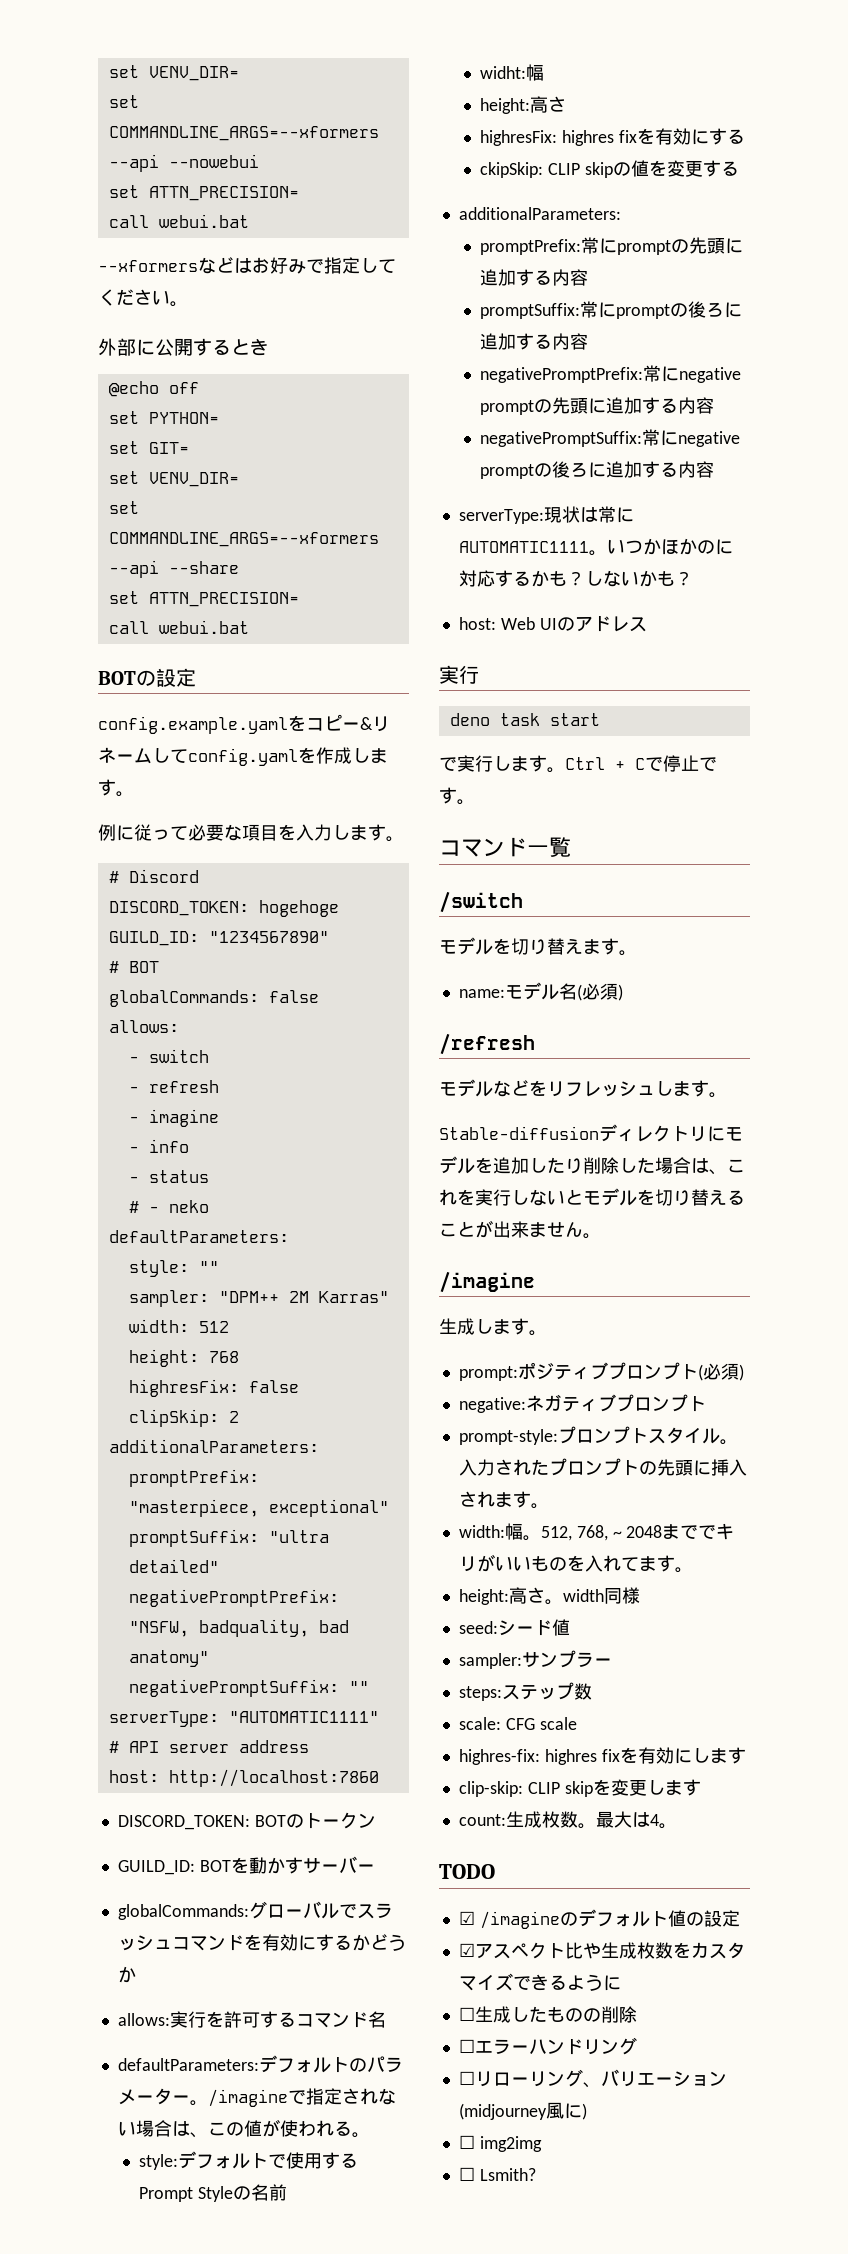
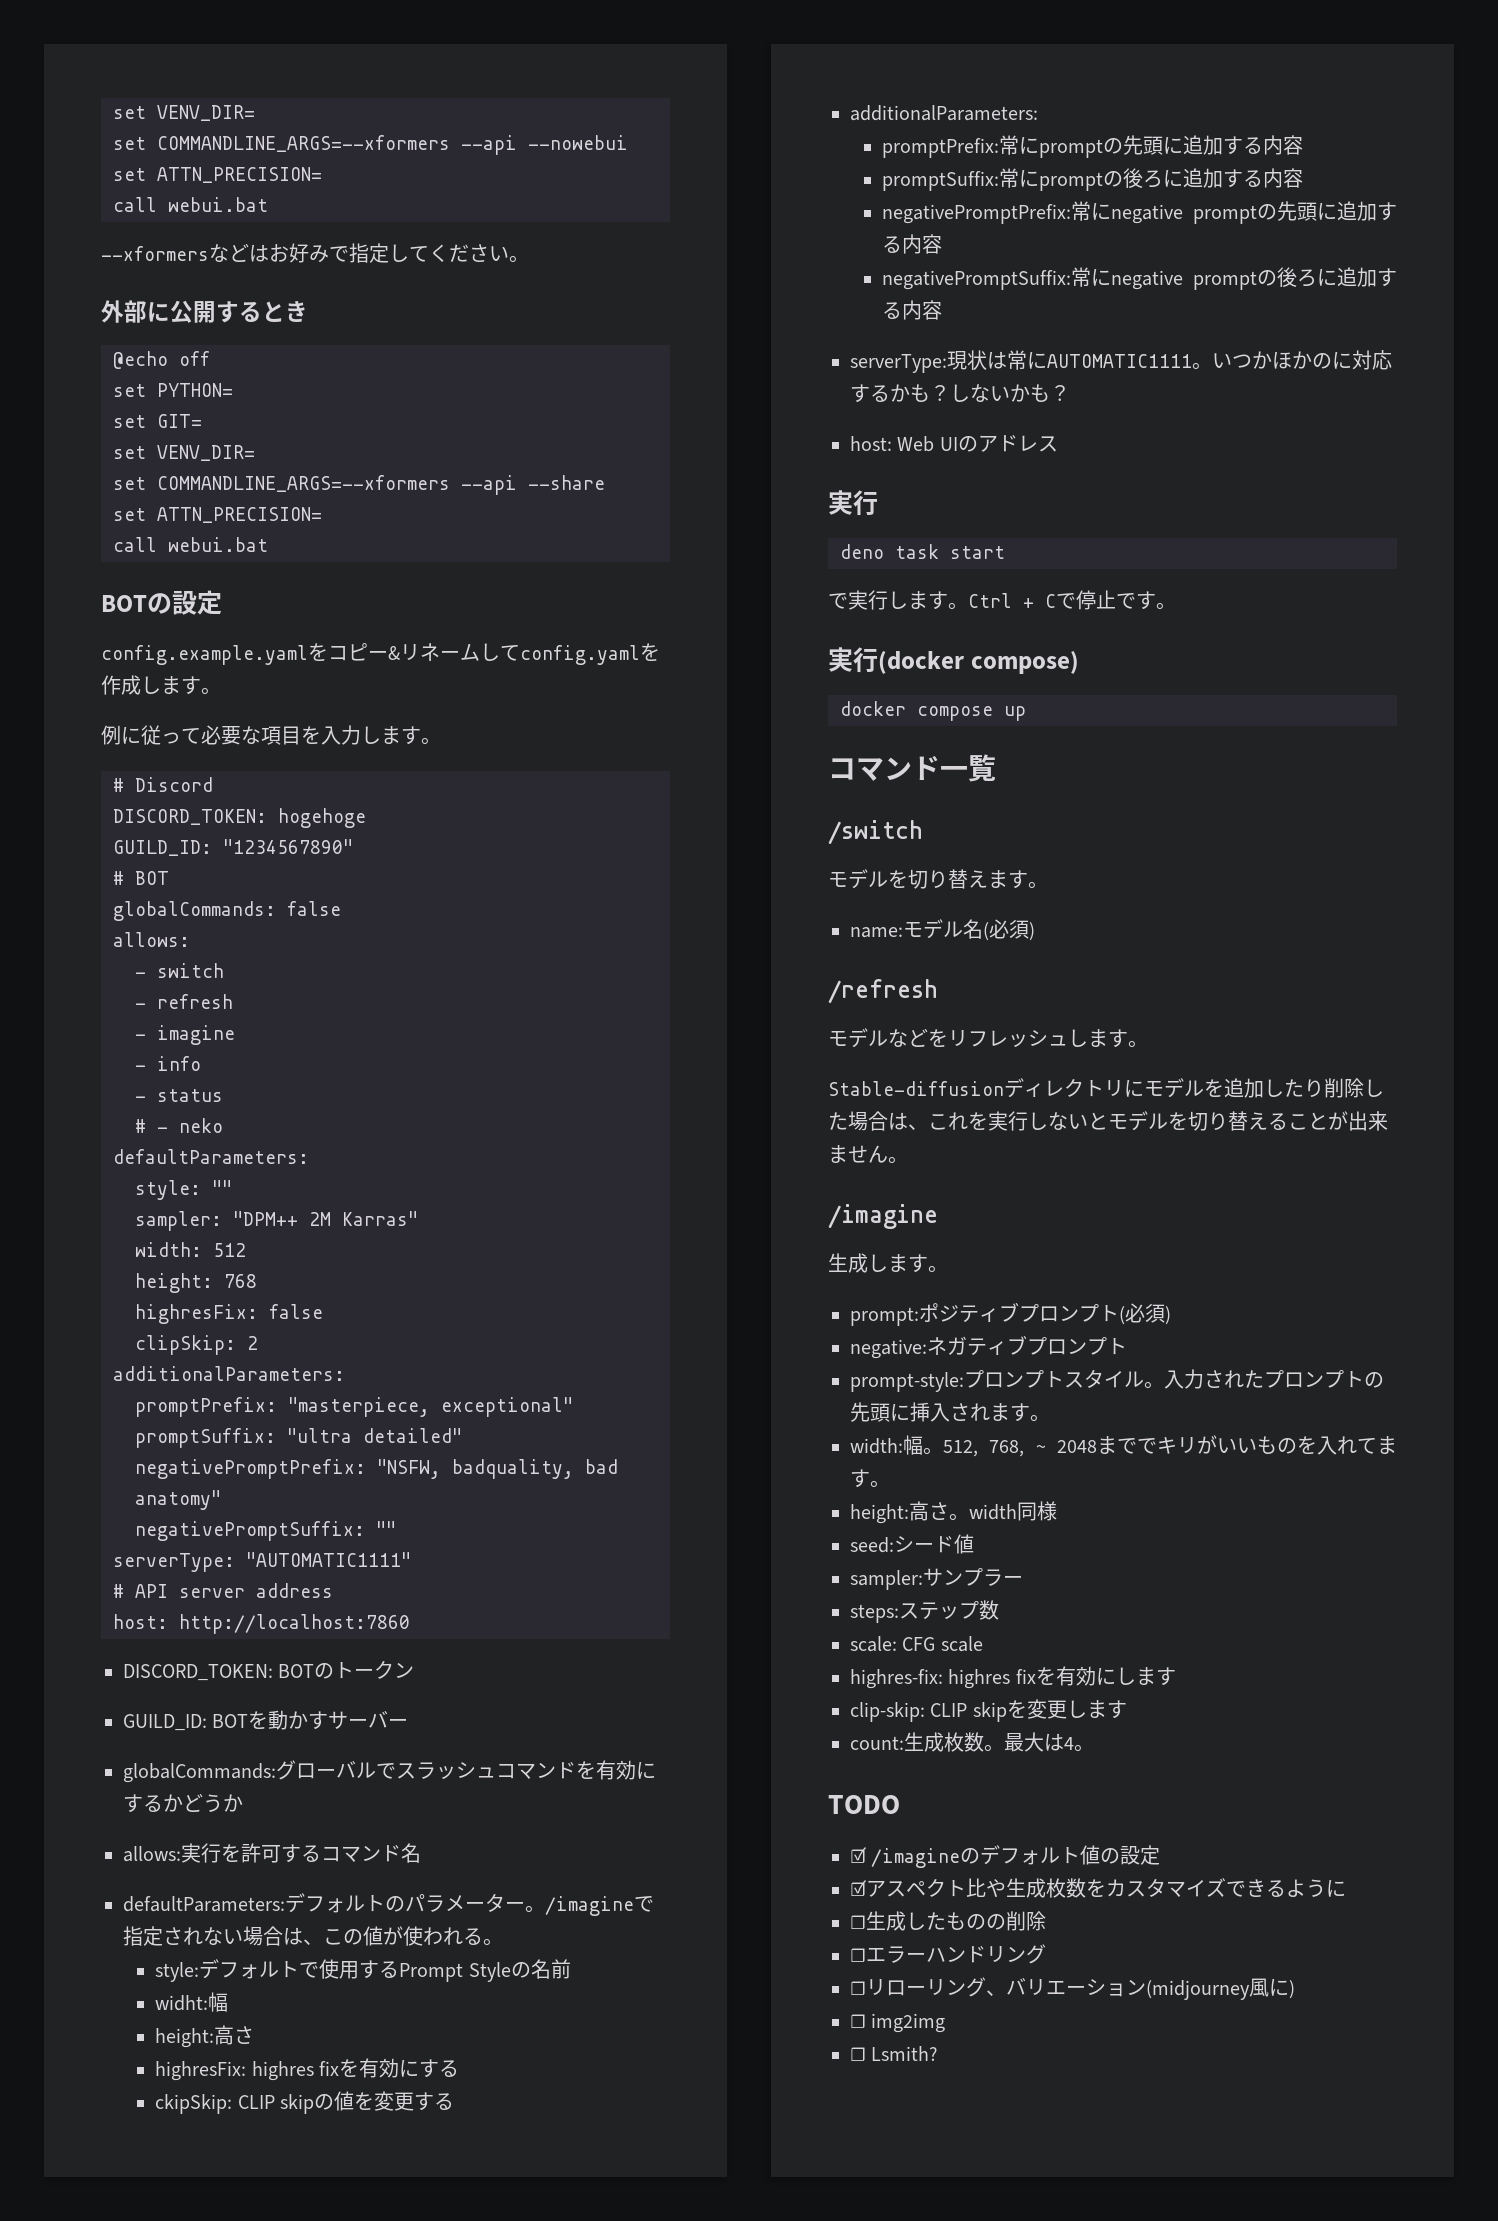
+ 実行(docker compose)
+ docker compose up

